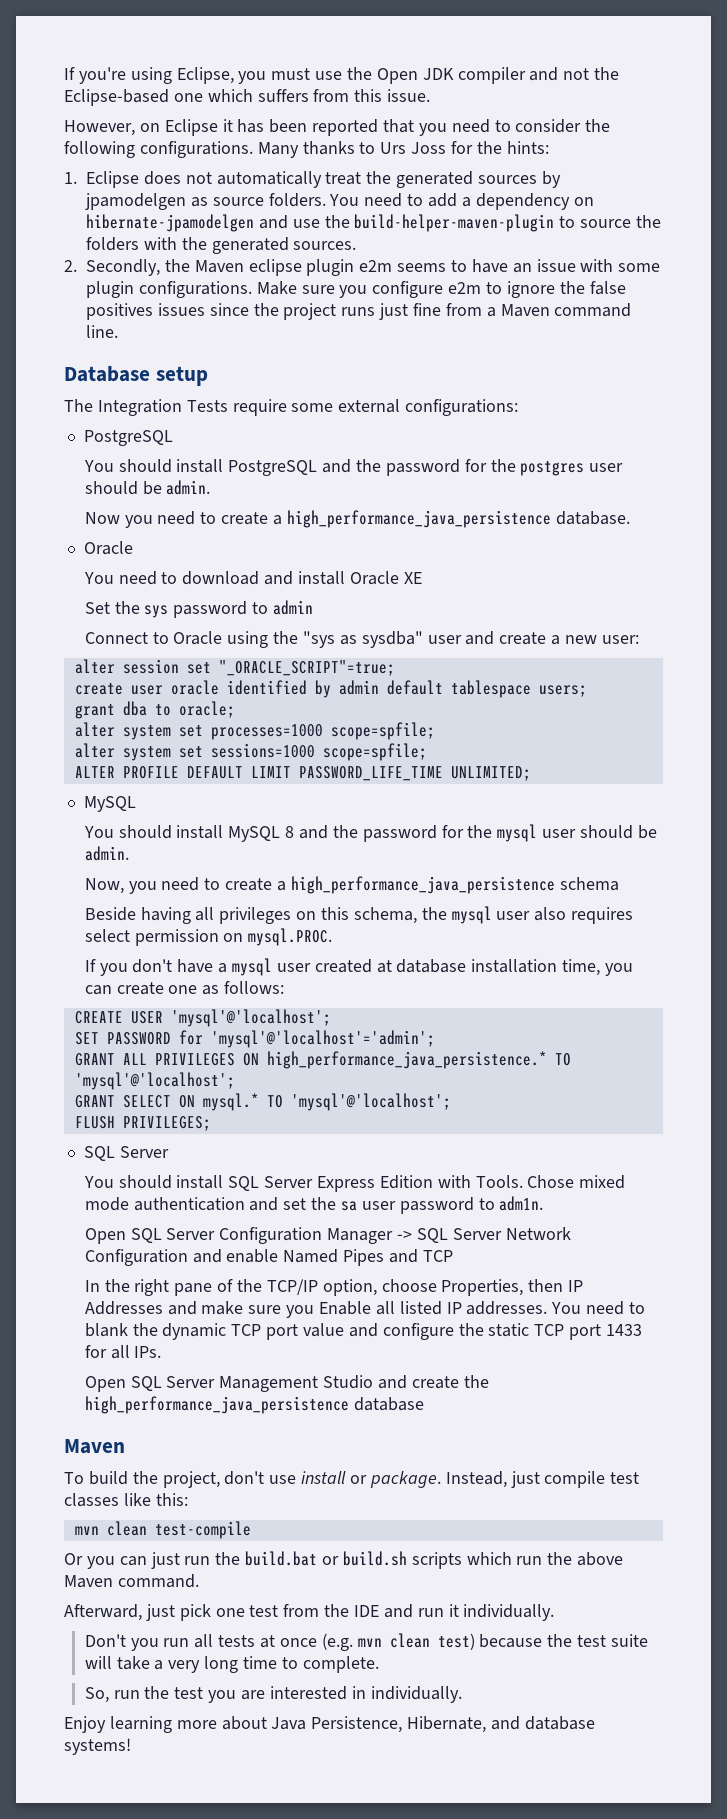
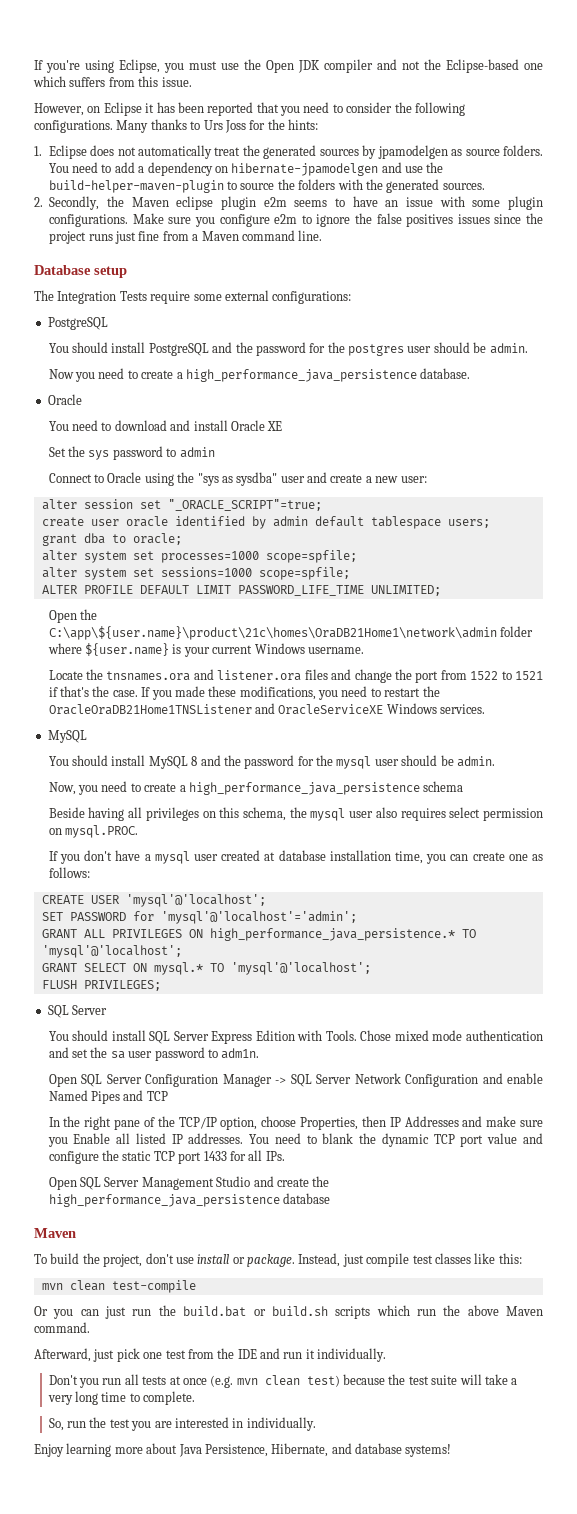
+ Open the C:\app\${user.name}\product\21c\homes\OraDB21Home1\network\admin folder where ${user.name} is your current Windows username.
+ Locate the tnsnames.ora and listener.ora files and change the port from 1522 to 1521 if that's the case. If you made these modifications, you need to restart the OracleOraDB21Home1TNSListener and OracleServiceXE Windows services.

